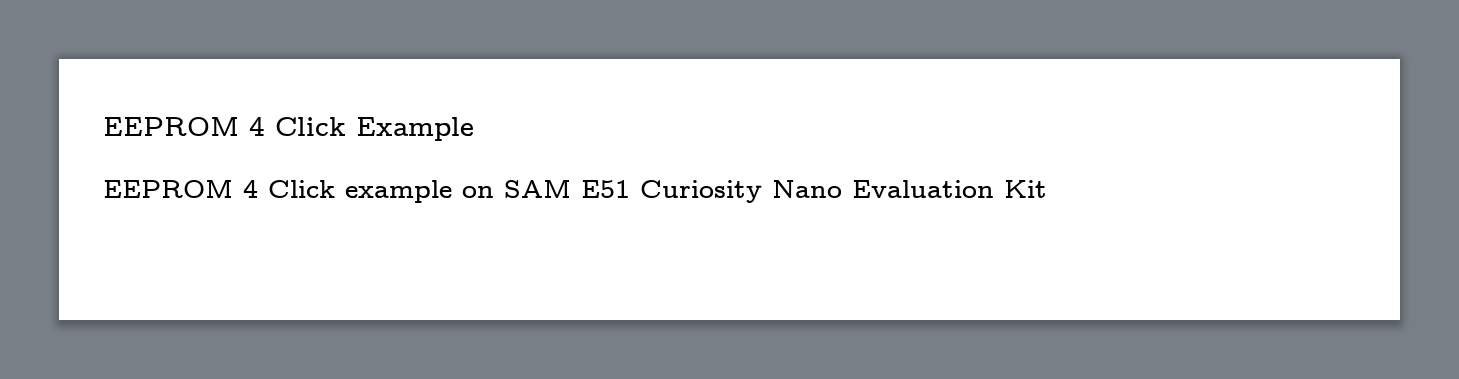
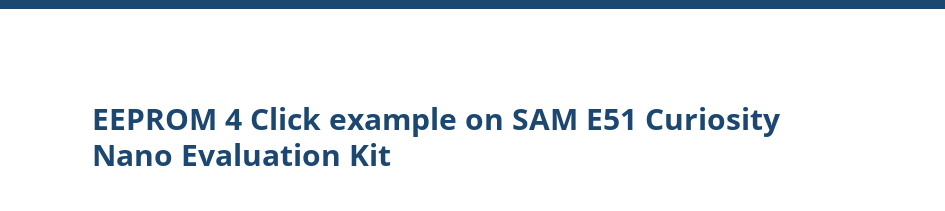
- EEPROM 4 Click Example

